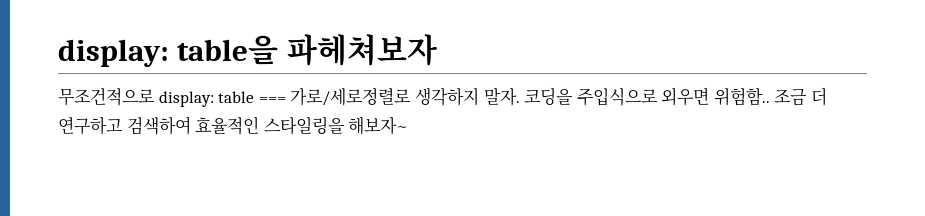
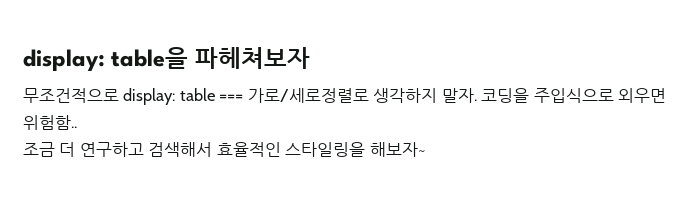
- 코딩을 주입식으로 외우면 위험함.. 조금 더 연구하고 검색하여 효율적인 스타일링을 해보자~
+ 코딩을 주입식으로 외우면 위험함..
+ 조금 더 연구하고 검색해서 효율적인 스타일링을 해보자~

